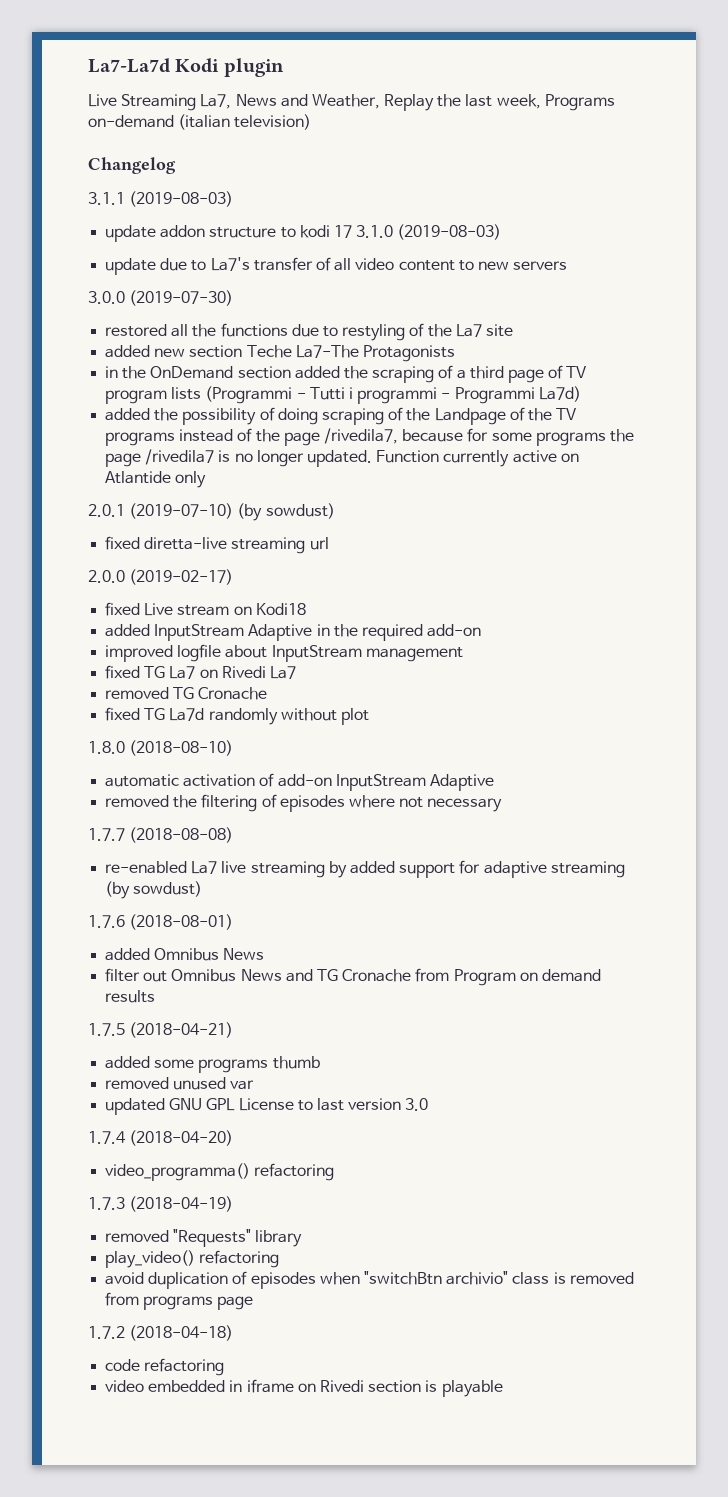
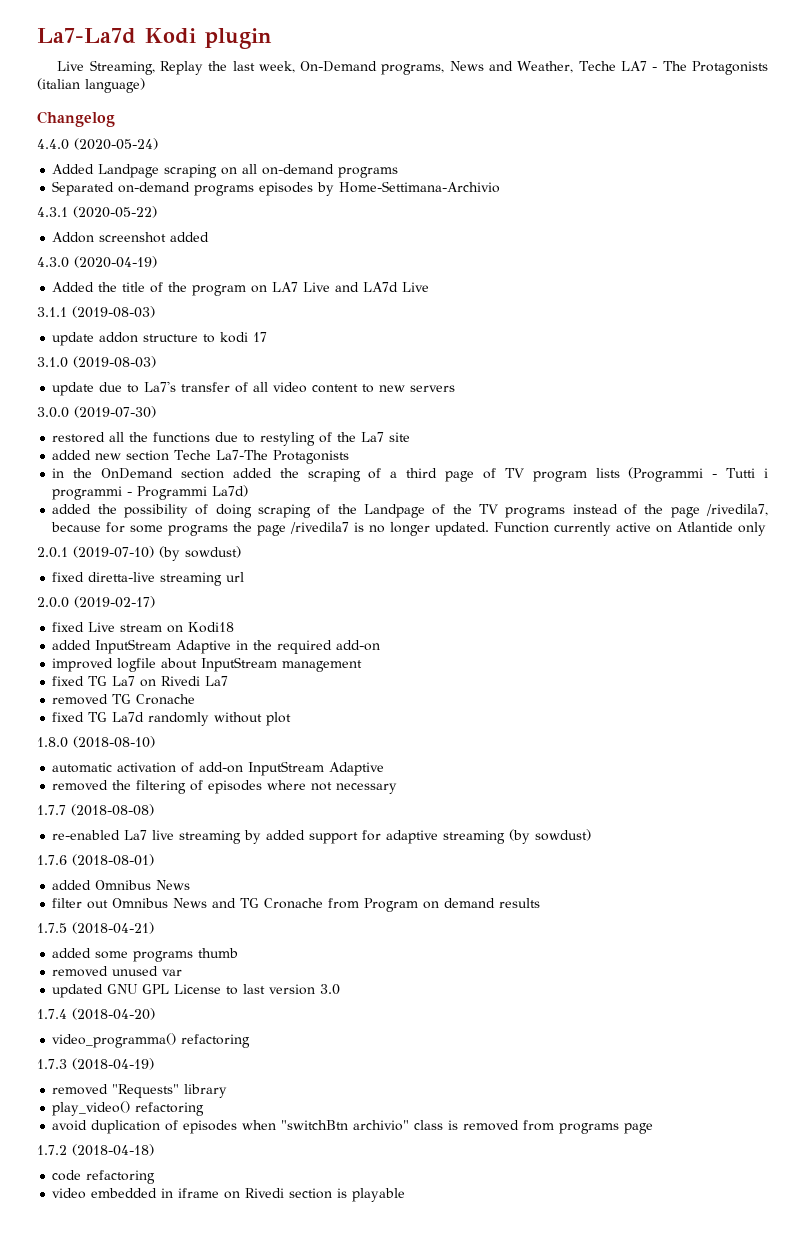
- Live Streaming La7, News and Weather, Replay the last week, Programs on-demand (italian television)
+ Live Streaming, Replay the last week, On-Demand programs, News and Weather, Teche LA7 - The Protagonists (italian language)
  Changelog
+ 4.4.0 (2020-05-24)
+ Added Landpage scraping on all on-demand programs
+ Separated on-demand programs episodes by Home-Settimana-Archivio
+ 4.3.1 (2020-05-22)
+ Addon screenshot added
+ 4.3.0 (2020-04-19)
+ Added the title of the program on LA7 Live and LA7d Live
- update addon structure to kodi 17 3.1.0 (2019-08-03)
+ update addon structure to kodi 17
+ 3.1.0 (2019-08-03)

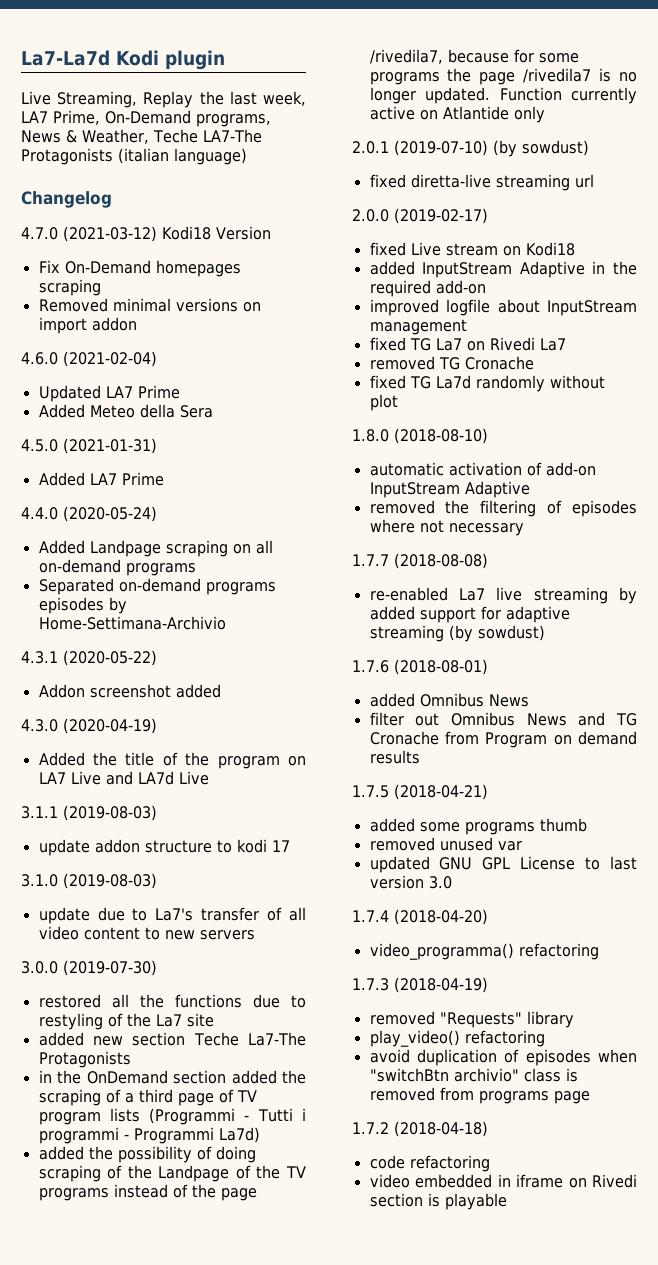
- Live Streaming, Replay the last week, On-Demand programs, News and Weather, Teche LA7 - The Protagonists (italian language)
+ Live Streaming, Replay the last week, LA7 Prime, On-Demand programs, News & Weather, Teche LA7-The Protagonists (italian language)
+ 4.7.0 (2021-03-12) Kodi18 Version
+ Fix On-Demand homepages scraping
+ Removed minimal versions on import addon
+ 4.6.0 (2021-02-04)
+ Updated LA7 Prime
+ Added Meteo della Sera
+ 4.5.0 (2021-01-31)
+ Added LA7 Prime

